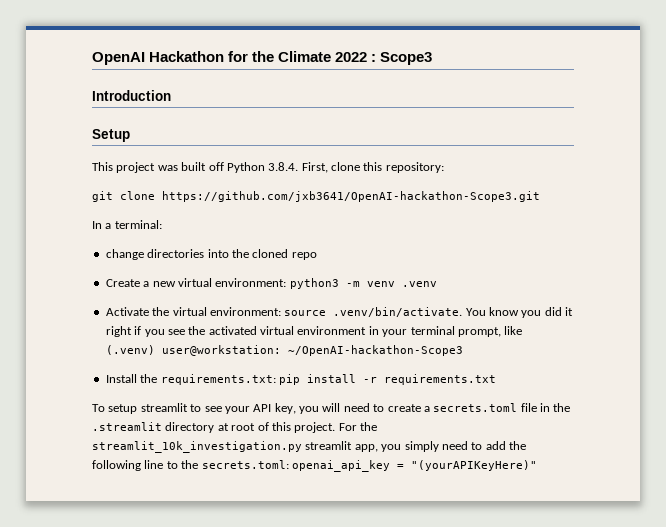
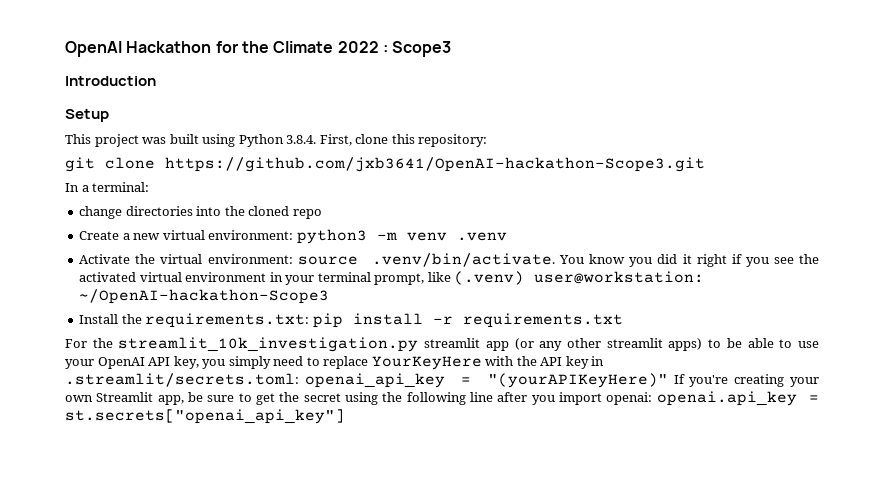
- This project was built off Python 3.8.4. First, clone this repository:
+ This project was built using Python 3.8.4. First, clone this repository:
- To setup streamlit to see your API key, you will need to create a secrets.toml file in the .streamlit directory at root of this project. For the streamlit_10k_investigation.py streamlit app, you simply need to add the following line to the secrets.toml: openai_api_key = "(yourAPIKeyHere)"
+ For the streamlit_10k_investigation.py streamlit app (or any other streamlit apps) to be able to use your OpenAI API key, you simply need to replace YourKeyHere with the API key in .streamlit/secrets.toml: openai_api_key = "(yourAPIKeyHere)" If you're creating your own Streamlit app, be sure to get the secret using the following line after you import openai: openai.api_key = st.secrets["openai_api_key"]

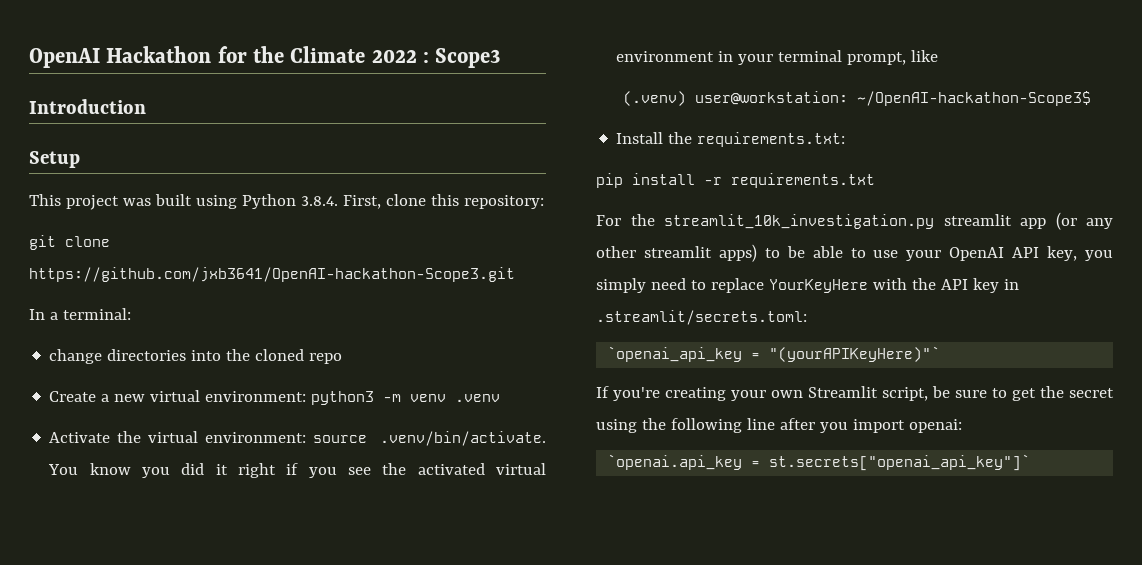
- Activate the virtual environment: source .venv/bin/activate. You know you did it right if you see the activated virtual environment in your terminal prompt, like (.venv) user@workstation: ~/OpenAI-hackathon-Scope3
+ Activate the virtual environment: source .venv/bin/activate. You know you did it right if you see the activated virtual environment in your terminal prompt, like
+ (.venv) user@workstation: ~/OpenAI-hackathon-Scope3$
- Install the requirements.txt: pip install -r requirements.txt
+ Install the requirements.txt:
+ pip install -r requirements.txt
- For the streamlit_10k_investigation.py streamlit app (or any other streamlit apps) to be able to use your OpenAI API key, you simply need to replace YourKeyHere with the API key in .streamlit/secrets.toml: openai_api_key = "(yourAPIKeyHere)" If you're creating your own Streamlit app, be sure to get the secret using the following line after you import openai: openai.api_key = st.secrets["openai_api_key"]
+ For the streamlit_10k_investigation.py streamlit app (or any other streamlit apps) to be able to use your OpenAI API key, you simply need to replace YourKeyHere with the API key in .streamlit/secrets.toml:
+ `openai_api_key = "(yourAPIKeyHere)"`
+ If you're creating your own Streamlit script, be sure to get the secret using the following line after you import openai:
+ `openai.api_key = st.secrets["openai_api_key"]`

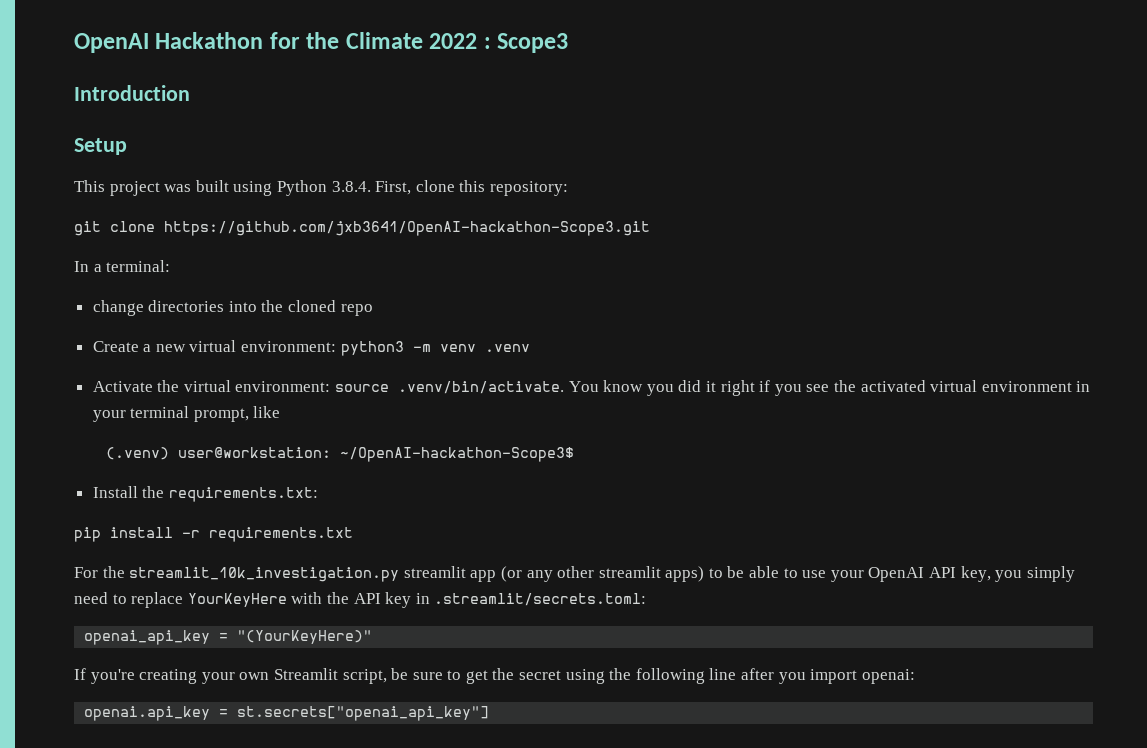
- `openai_api_key = "(yourAPIKeyHere)"`
+ openai_api_key = "(YourKeyHere)"
- `openai.api_key = st.secrets["openai_api_key"]`
+ openai.api_key = st.secrets["openai_api_key"]

